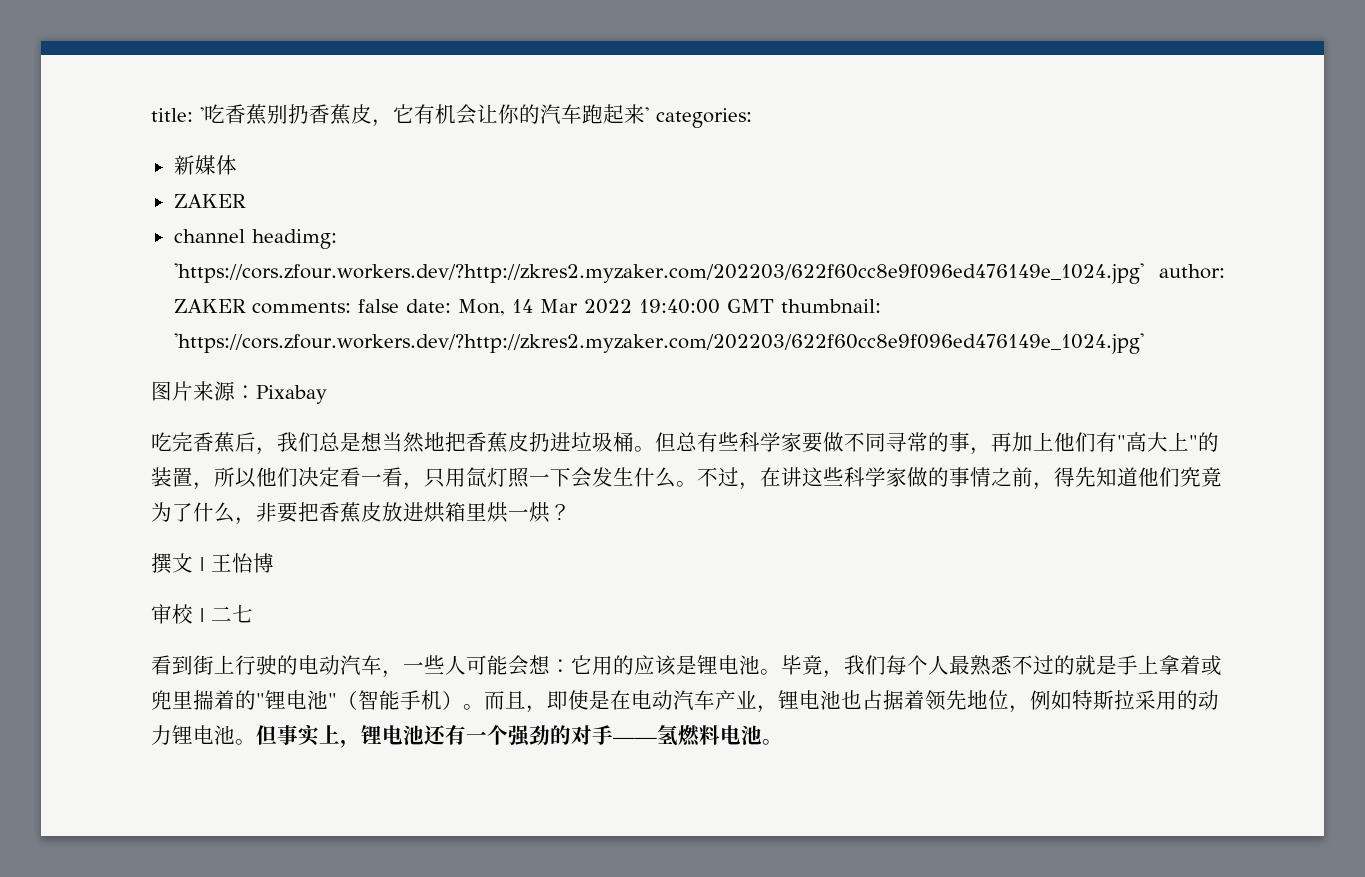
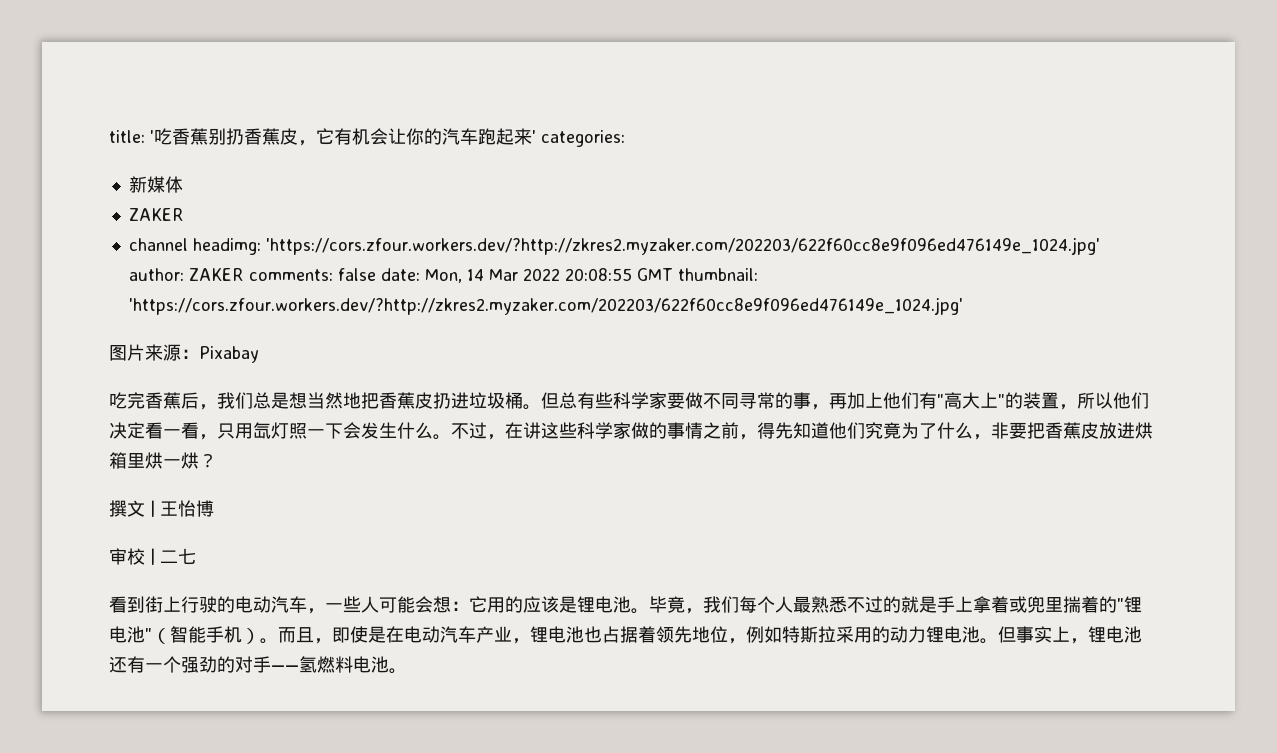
- channel headimg: 'https://cors.zfour.workers.dev/?http://zkres2.myzaker.com/202203/622f60cc8e9f096ed476149e_1024.jpg' author: ZAKER comments: false date: Mon, 14 Mar 2022 19:40:00 GMT thumbnail: 'https://cors.zfour.workers.dev/?http://zkres2.myzaker.com/202203/622f60cc8e9f096ed476149e_1024.jpg'
+ channel headimg: 'https://cors.zfour.workers.dev/?http://zkres2.myzaker.com/202203/622f60cc8e9f096ed476149e_1024.jpg' author: ZAKER comments: false date: Mon, 14 Mar 2022 20:08:55 GMT thumbnail: 'https://cors.zfour.workers.dev/?http://zkres2.myzaker.com/202203/622f60cc8e9f096ed476149e_1024.jpg'

